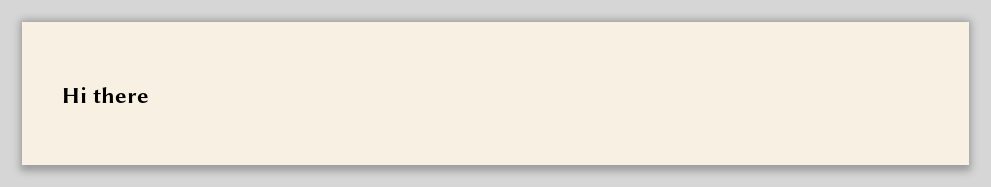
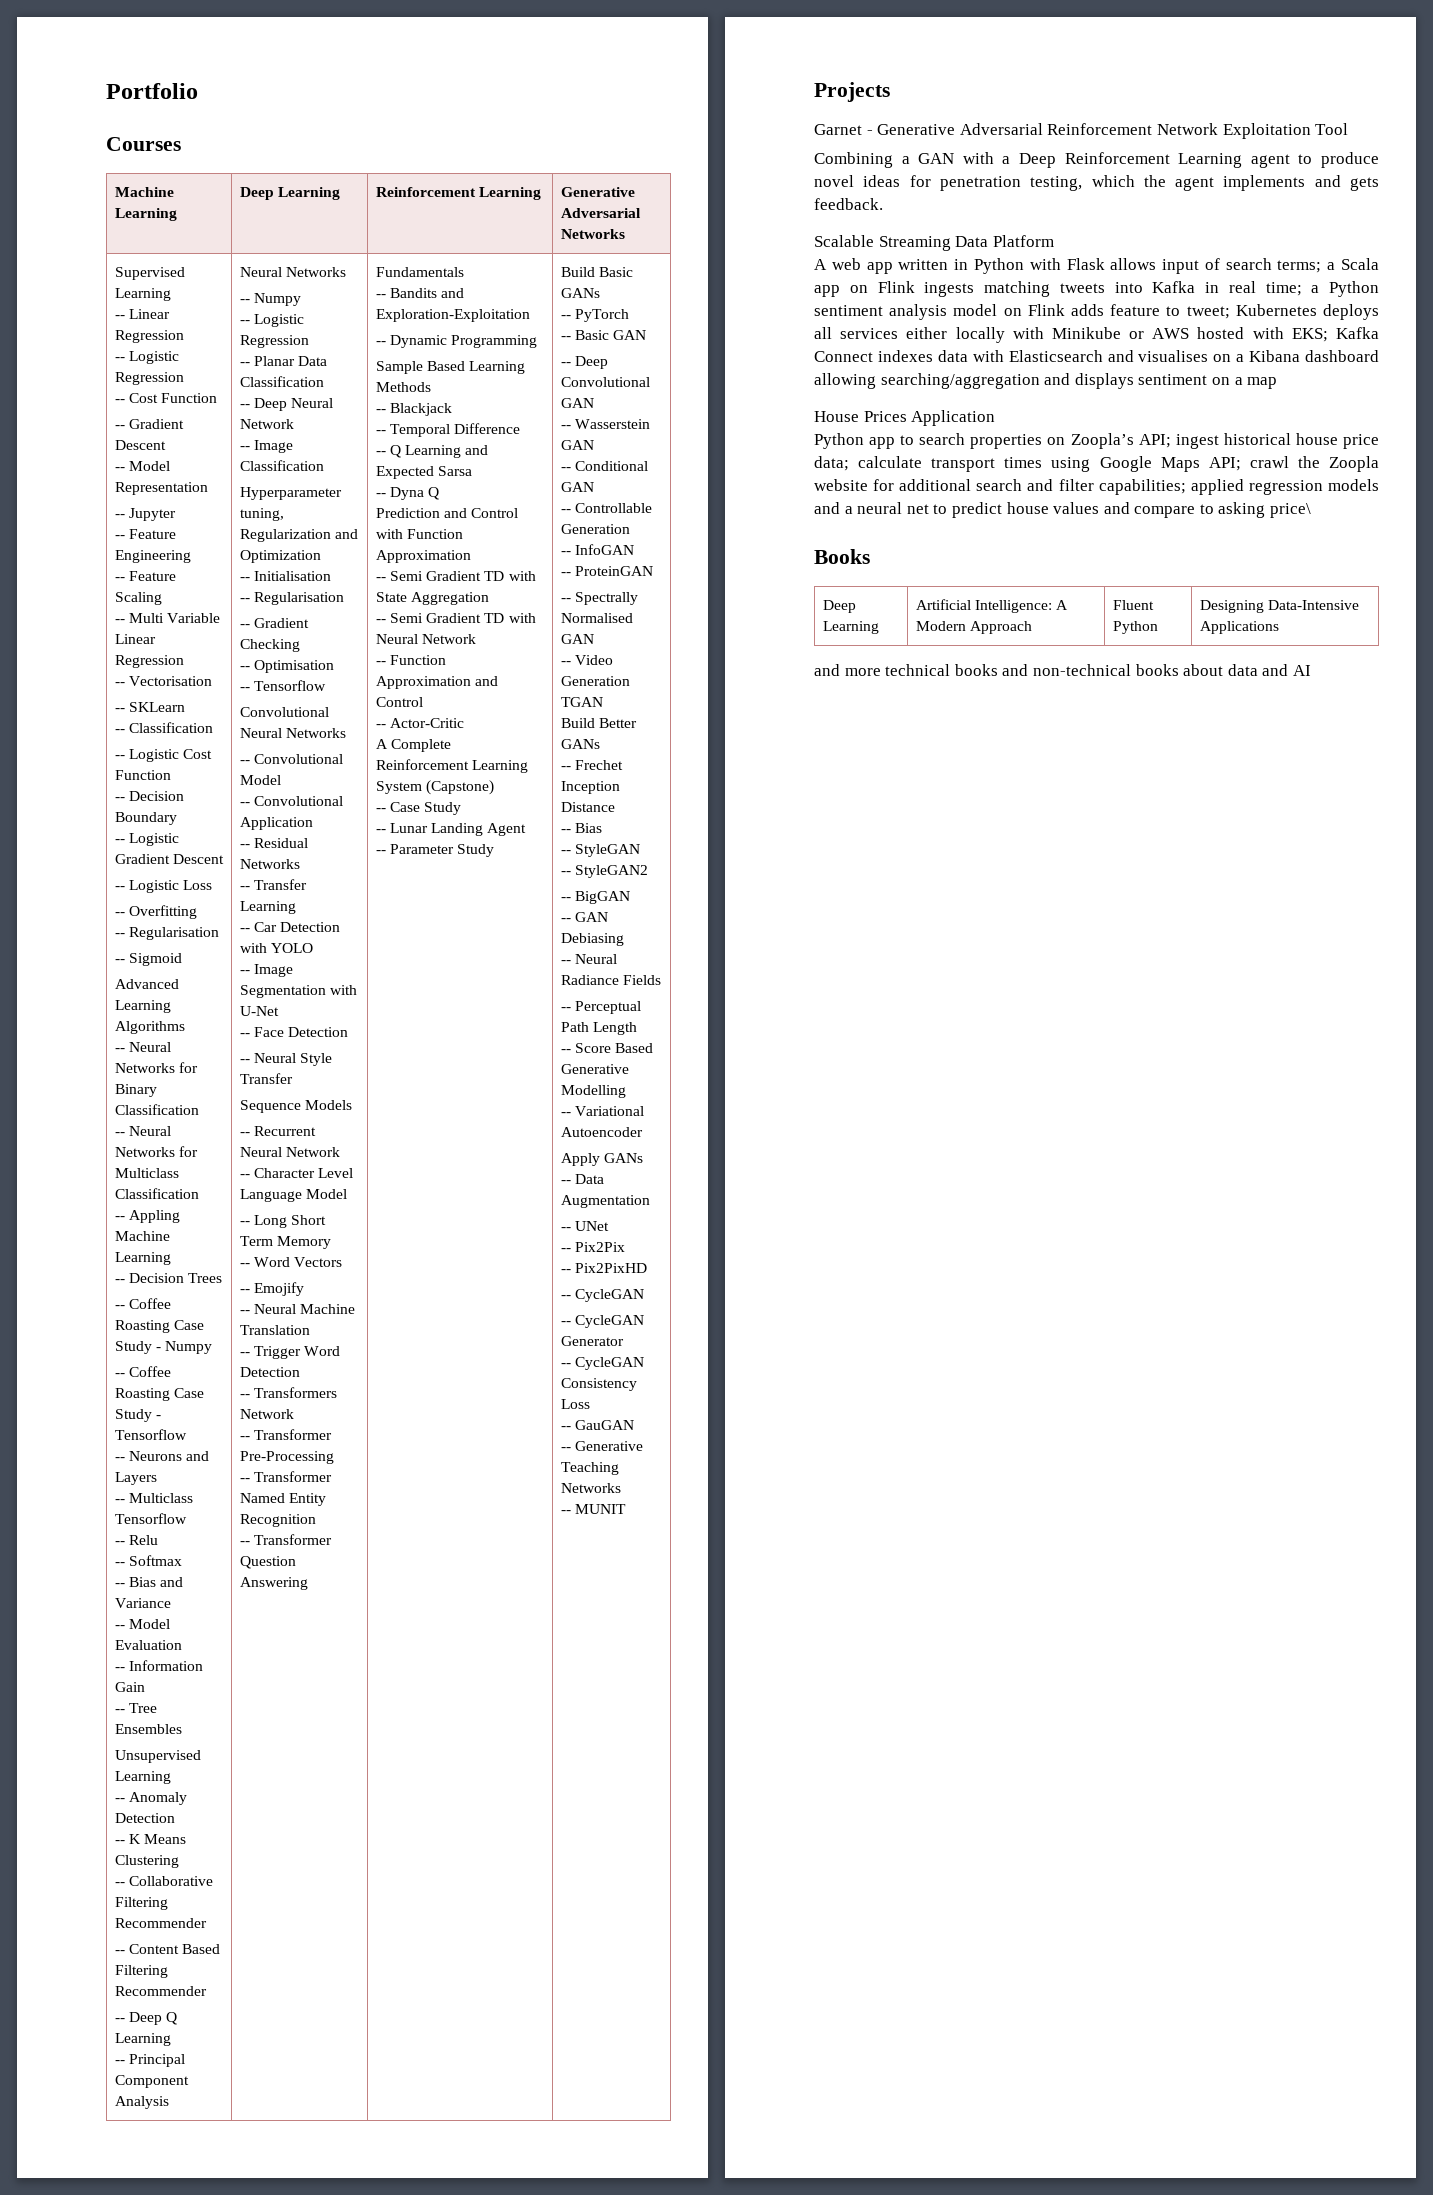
- Hi there
+ Portfolio
+ Courses
+ Machine Learning | Deep Learning | Reinforcement Learning | Generative Adversarial Networks
+ Supervised Learning
+ -- Linear Regression
+ -- Logistic Regression
+ -- Cost Function
+ -- Gradient Descent
+ -- Model Representation
+ -- Jupyter
+ -- Feature Engineering
+ -- Feature Scaling
+ -- Multi Variable Linear Regression
+ -- Vectorisation
+ -- SKLearn
+ -- Classification
+ -- Logistic Cost Function
+ -- Decision Boundary
+ -- Logistic Gradient Descent
+ -- Logistic Loss
+ -- Overfitting
+ -- Regularisation
+ -- Sigmoid
+ Advanced Learning Algorithms
+ -- Neural Networks for Binary Classification
+ -- Neural Networks for Multiclass Classification
+ -- Appling Machine Learning
+ -- Decision Trees
+ -- Coffee Roasting Case Study - Numpy
+ -- Coffee Roasting Case Study - Tensorflow
+ -- Neurons and Layers
+ -- Multiclass Tensorflow
+ -- Relu
+ -- Softmax
+ -- Bias and Variance
+ -- Model Evaluation
+ -- Information Gain
+ -- Tree Ensembles
+ Unsupervised Learning
+ -- Anomaly Detection
+ -- K Means Clustering
+ -- Collaborative Filtering Recommender
+ -- Content Based Filtering Recommender
+ -- Deep Q Learning
+ -- Principal Component Analysis | Neural Networks
+ -- Numpy
+ -- Logistic Regression
+ -- Planar Data Classification
+ -- Deep Neural Network
+ -- Image Classification
+ Hyperparameter tuning, Regularization and Optimization
+ -- Initialisation
+ -- Regularisation
+ -- Gradient Checking
+ -- Optimisation
+ -- Tensorflow
+ Convolutional Neural Networks
+ -- Convolutional Model
+ -- Convolutional Application
+ -- Residual Networks
+ -- Transfer Learning
+ -- Car Detection with YOLO
+ -- Image Segmentation with U-Net
+ -- Face Detection
+ -- Neural Style Transfer
+ Sequence Models
+ -- Recurrent Neural Network
+ -- Character Level Language Model
+ -- Long Short Term Memory
+ -- Word Vectors
+ -- Emojify
+ -- Neural Machine Translation
+ -- Trigger Word Detection
+ -- Transformers Network
+ -- Transformer Pre-Processing
+ -- Transformer Named Entity Recognition
+ -- Transformer Question Answering | Fundamentals
+ -- Bandits and Exploration-Exploitation
+ -- Dynamic Programming
+ Sample Based Learning Methods
+ -- Blackjack
+ -- Temporal Difference
+ -- Q Learning and Expected Sarsa
+ -- Dyna Q
+ Prediction and Control with Function Approximation
+ -- Semi Gradient TD with State Aggregation
+ -- Semi Gradient TD with Neural Network
+ -- Function Approximation and Control
+ -- Actor-Critic
+ A Complete Reinforcement Learning System (Capstone)
+ -- Case Study
+ -- Lunar Landing Agent
+ -- Parameter Study | Build Basic GANs
+ -- PyTorch
+ -- Basic GAN
+ -- Deep Convolutional GAN
+ -- Wasserstein GAN
+ -- Conditional GAN
+ -- Controllable Generation
+ -- InfoGAN
+ -- ProteinGAN
+ -- Spectrally Normalised GAN
+ -- Video Generation TGAN
+ Build Better GANs
+ -- Frechet Inception Distance
+ -- Bias
+ -- StyleGAN
+ -- StyleGAN2
+ -- BigGAN
+ -- GAN Debiasing
+ -- Neural Radiance Fields
+ -- Perceptual Path Length
+ -- Score Based Generative Modelling
+ -- Variational Autoencoder
+ Apply GANs
+ -- Data Augmentation
+ -- UNet
+ -- Pix2Pix
+ -- Pix2PixHD
+ -- CycleGAN
+ -- CycleGAN Generator
+ -- CycleGAN Consistency Loss
+ -- GauGAN
+ -- Generative Teaching Networks
+ -- MUNIT
+ Projects
+ Garnet - Generative Adversarial Reinforcement Network Exploitation Tool
+ Combining a GAN with a Deep Reinforcement Learning agent to produce novel ideas for penetration testing, which the agent implements and gets feedback.
+ Scalable Streaming Data Platform
+ A web app written in Python with Flask allows input of search terms; a Scala app on Flink ingests matching tweets into Kafka in real time; a Python sentiment analysis model on Flink adds feature to tweet; Kubernetes deploys all services either locally with Minikube or AWS hosted with EKS; Kafka Connect indexes data with Elasticsearch and visualises on a Kibana dashboard allowing searching/aggregation and displays sentiment on a map
+ House Prices Application
+ Python app to search properties on Zoopla’s API; ingest historical house price data; calculate transport times using Google Maps API; crawl the Zoopla website for additional search and filter capabilities; applied regression models and a neural net to predict house values and compare to asking price\
+ Books
+ Deep Learning | Artificial Intelligence: A Modern Approach | Fluent Python | Designing Data-Intensive Applications
+ and more technical books and non-technical books about data and AI

